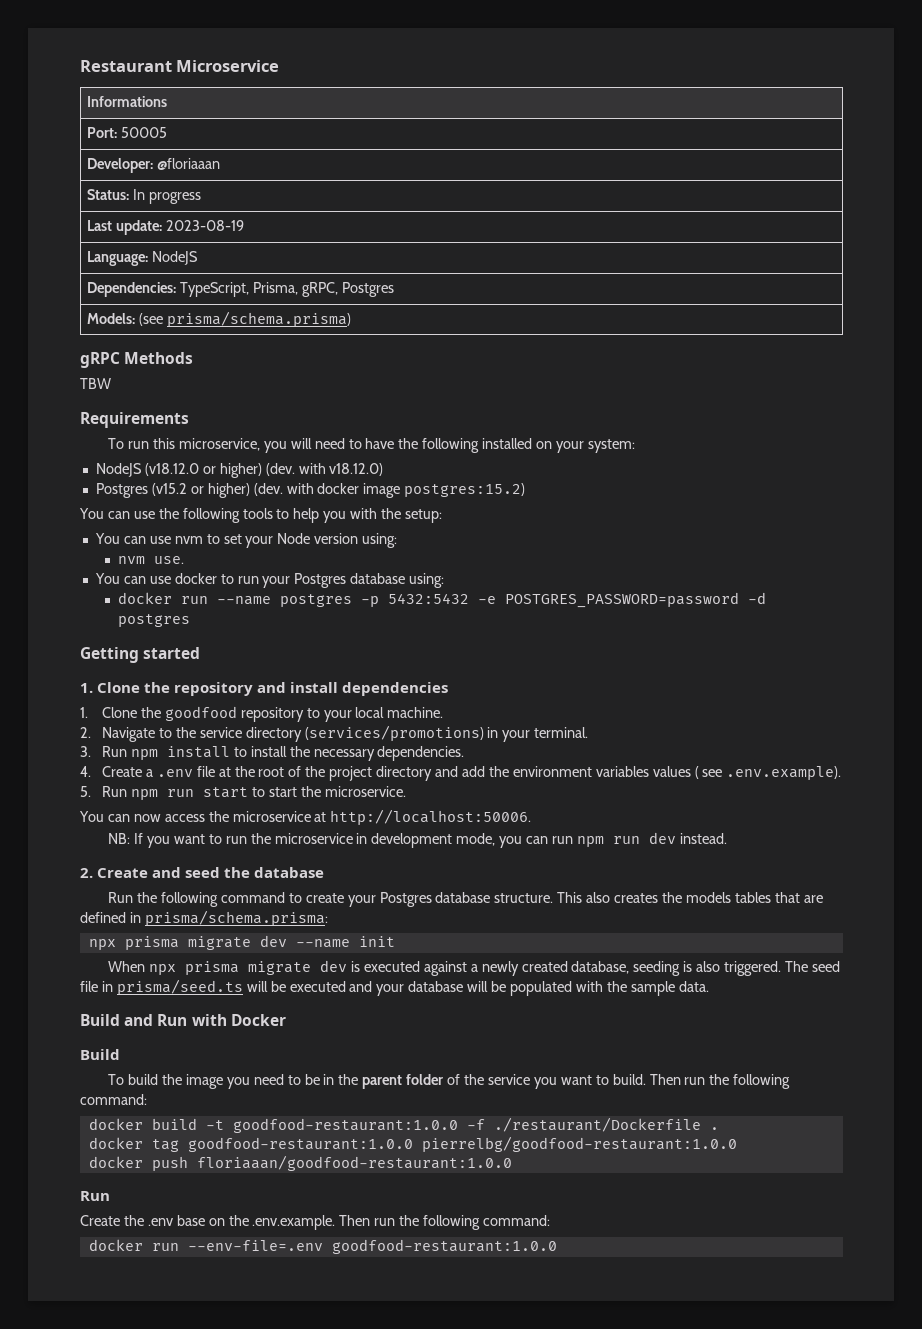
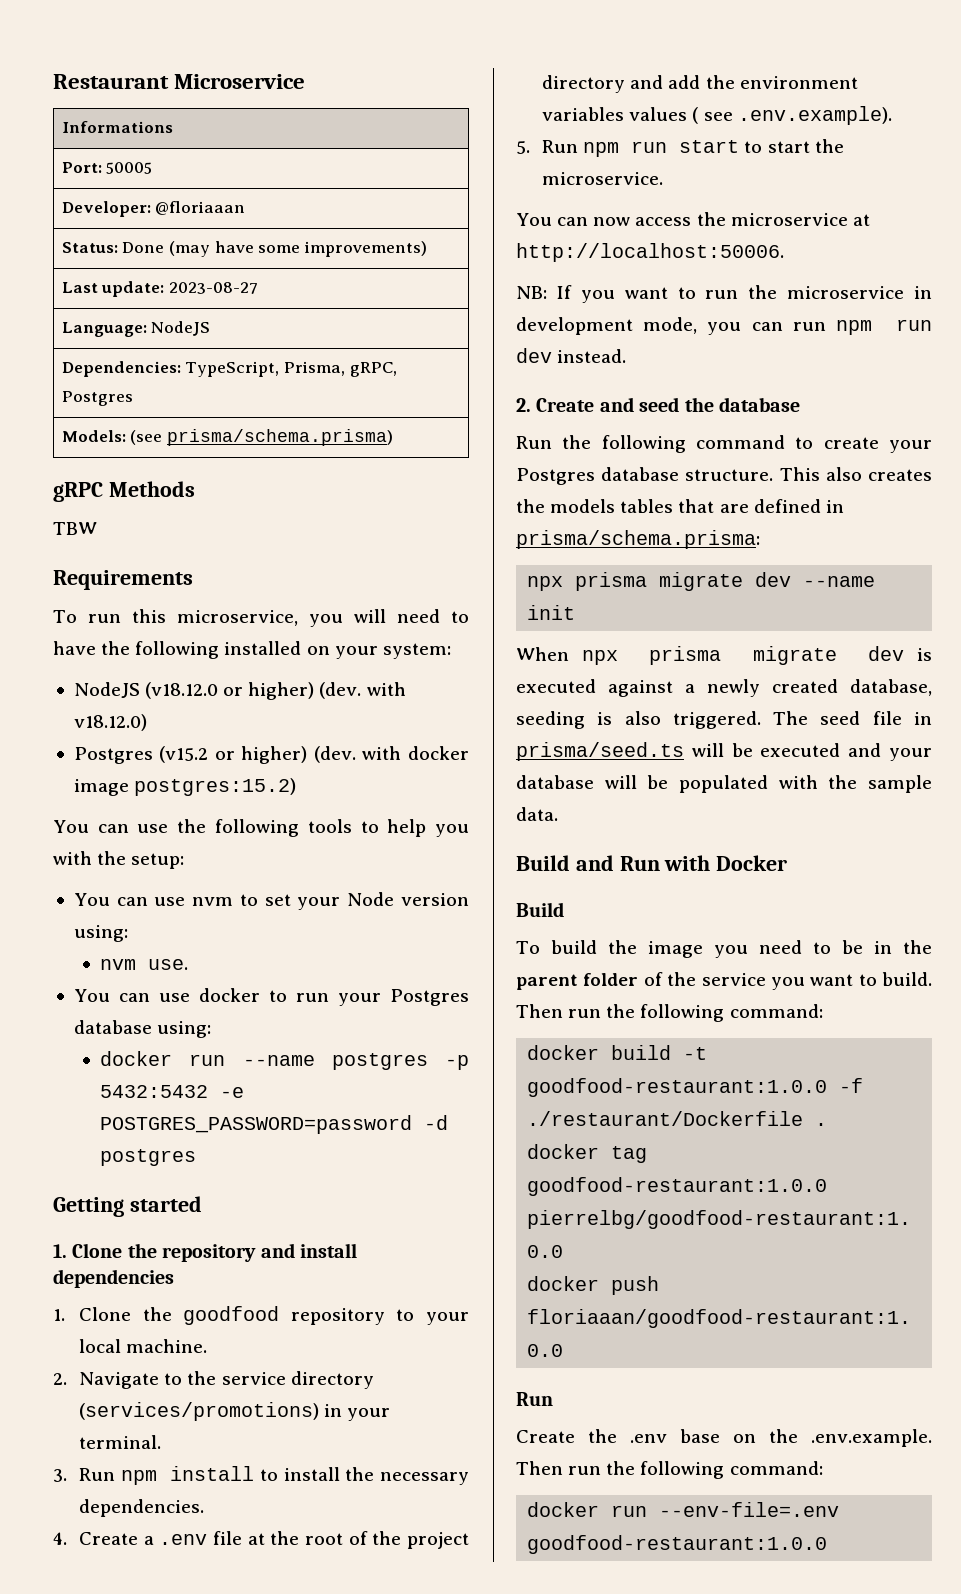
- Status: In progress
+ Status: Done (may have some improvements)
- Last update: 2023-08-19
+ Last update: 2023-08-27

